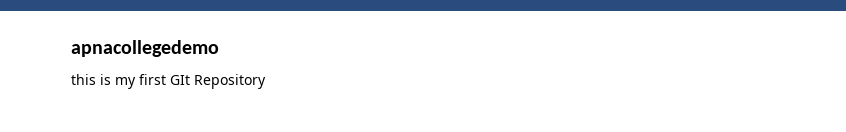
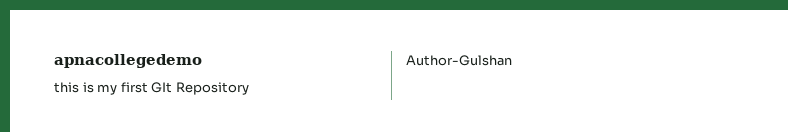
+ Author-Gulshan

